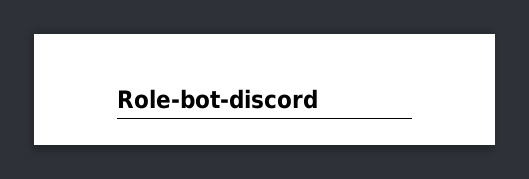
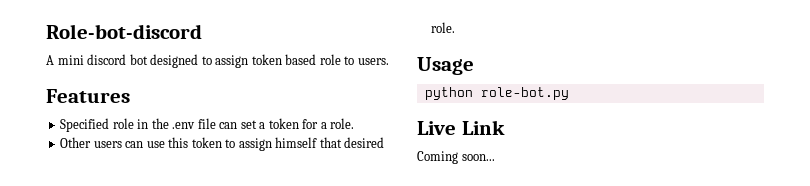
+ A mini discord bot designed to assign token based role to users.
+ Features
+ Specified role in the .env file can set a token for a role.
+ Other users can use this token to assign himself that desired role.
+ Usage
+ python role-bot.py
+ Live Link
+ Coming soon...

